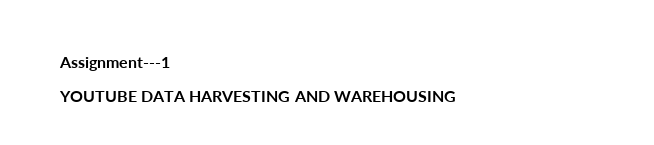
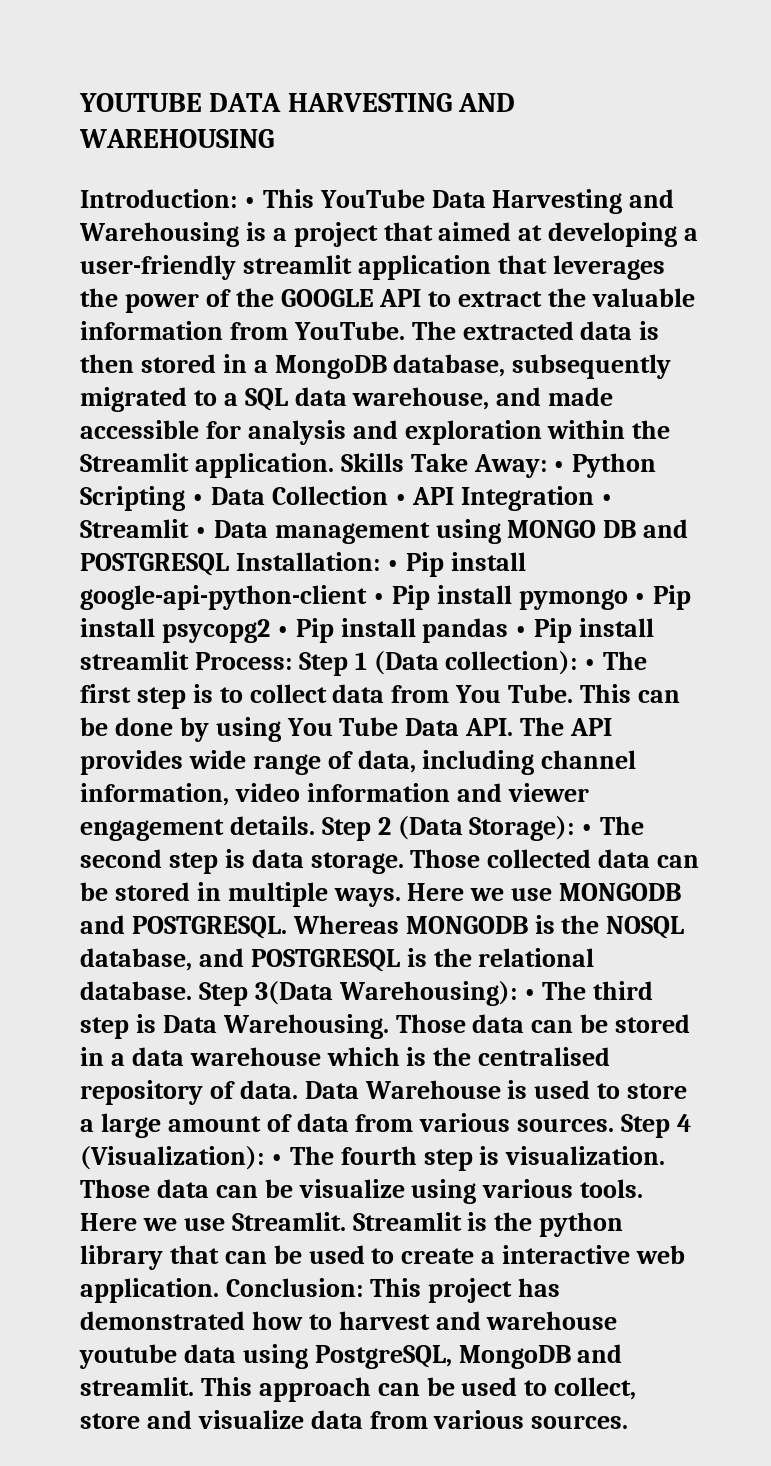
- Assignment---1
+ Introduction: • This YouTube Data Harvesting and Warehousing is a project that aimed at developing a user-friendly streamlit application that leverages the power of the GOOGLE API to extract the valuable information from YouTube. The extracted data is then stored in a MongoDB database, subsequently migrated to a SQL data warehouse, and made accessible for analysis and exploration within the Streamlit application. Skills Take Away: • Python Scripting • Data Collection • API Integration • Streamlit • Data management using MONGO DB and POSTGRESQL Installation: • Pip install google-api-python-client • Pip install pymongo • Pip install psycopg2 • Pip install pandas • Pip install streamlit Process: Step 1 (Data collection): • The first step is to collect data from You Tube. This can be done by using You Tube Data API. The API provides wide range of data, including channel information, video information and viewer engagement details. Step 2 (Data Storage): • The second step is data storage. Those collected data can be stored in multiple ways. Here we use MONGODB and POSTGRESQL. Whereas MONGODB is the NOSQL database, and POSTGRESQL is the relational database. Step 3(Data Warehousing): • The third step is Data Warehousing. Those data can be stored in a data warehouse which is the centralised repository of data. Data Warehouse is used to store a large amount of data from various sources. Step 4 (Visualization): • The fourth step is visualization. Those data can be visualize using various tools. Here we use Streamlit. Streamlit is the python library that can be used to create a interactive web application. Conclusion: This project has demonstrated how to harvest and warehouse youtube data using PostgreSQL, MongoDB and streamlit. This approach can be used to collect, store and visualize data from various sources.

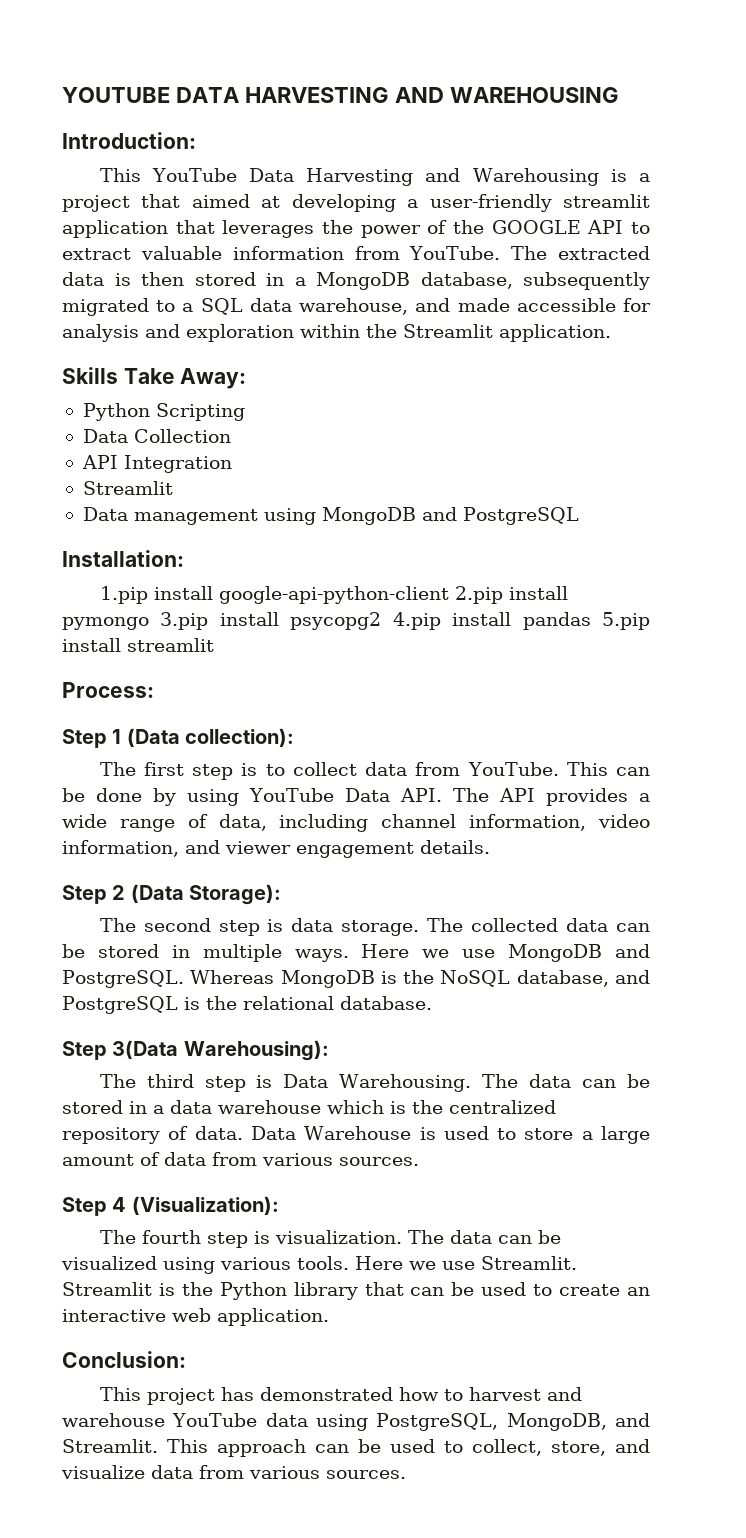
- Introduction: • This YouTube Data Harvesting and Warehousing is a project that aimed at developing a user-friendly streamlit application that leverages the power of the GOOGLE API to extract the valuable information from YouTube.
+ Introduction:
+ This YouTube Data Harvesting and Warehousing is a project that aimed at developing a user-friendly streamlit application that leverages the power of the GOOGLE API to extract valuable information from YouTube.
- The extracted data is then stored in a MongoDB database, subsequently migrated to a SQL data warehouse, and made accessible for analysis and exploration within the Streamlit application. Skills Take Away: • Python Scripting • Data Collection • API Integration • Streamlit • Data management using MONGO DB and POSTGRESQL Installation: • Pip install google-api-python-client • Pip install pymongo • Pip install psycopg2 • Pip install pandas • Pip install streamlit Process: Step 1 (Data collection): • The first step is to collect data from You Tube.
+ The extracted data is then stored in a MongoDB database, subsequently migrated to a SQL data warehouse, and made accessible for analysis and exploration within the Streamlit application.
+ Skills Take Away:
+ Python Scripting
+ Data Collection
+ API Integration
+ Streamlit
+ Data management using MongoDB and PostgreSQL
+ Installation:
+ 1.pip install google-api-python-client 2.pip install pymongo 3.pip install psycopg2 4.pip install pandas 5.pip install streamlit
+ Process:
+ Step 1 (Data collection):
+ The first step is to collect data from YouTube.
- This can be done by using You Tube Data API. The API provides wide range of data, including channel information, video information and viewer engagement details. Step 2 (Data Storage): • The second step is data storage.
+ This can be done by using YouTube Data API. The API provides a wide range of data, including channel information, video information, and viewer engagement details.
+ Step 2 (Data Storage):
+ The second step is data storage.
- Those collected data can be stored in multiple ways.
+ The collected data can be stored in multiple ways.
- Here we use MONGODB and POSTGRESQL. Whereas MONGODB is the NOSQL database, and POSTGRESQL is the relational database. Step 3(Data Warehousing): • The third step is Data Warehousing.
+ Here we use MongoDB and PostgreSQL. Whereas MongoDB is the NoSQL database, and PostgreSQL is the relational database.
+ Step 3(Data Warehousing):
+ The third step is Data Warehousing.
- Those data can be stored in a data warehouse which is the centralised repository of data.
+ The data can be stored in a data warehouse which is the centralized repository of data.
- Data Warehouse is used to store a large amount of data from various sources. Step 4 (Visualization): • The fourth step is visualization.
+ Data Warehouse is used to store a large amount of data from various sources.
+ Step 4 (Visualization):
+ The fourth step is visualization.
- Those data can be visualize using various tools.
+ The data can be visualized using various tools.
- Streamlit is the python library that can be used to create a interactive web application. Conclusion: This project has demonstrated how to harvest and warehouse youtube data using PostgreSQL, MongoDB and streamlit.
+ Streamlit is the Python library that can be used to create an interactive web application.
+ Conclusion:
+ This project has demonstrated how to harvest and warehouse YouTube data using PostgreSQL, MongoDB, and Streamlit.
- This approach can be used to collect, store and visualize data from various sources.
+ This approach can be used to collect, store, and visualize data from various sources.

